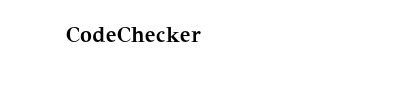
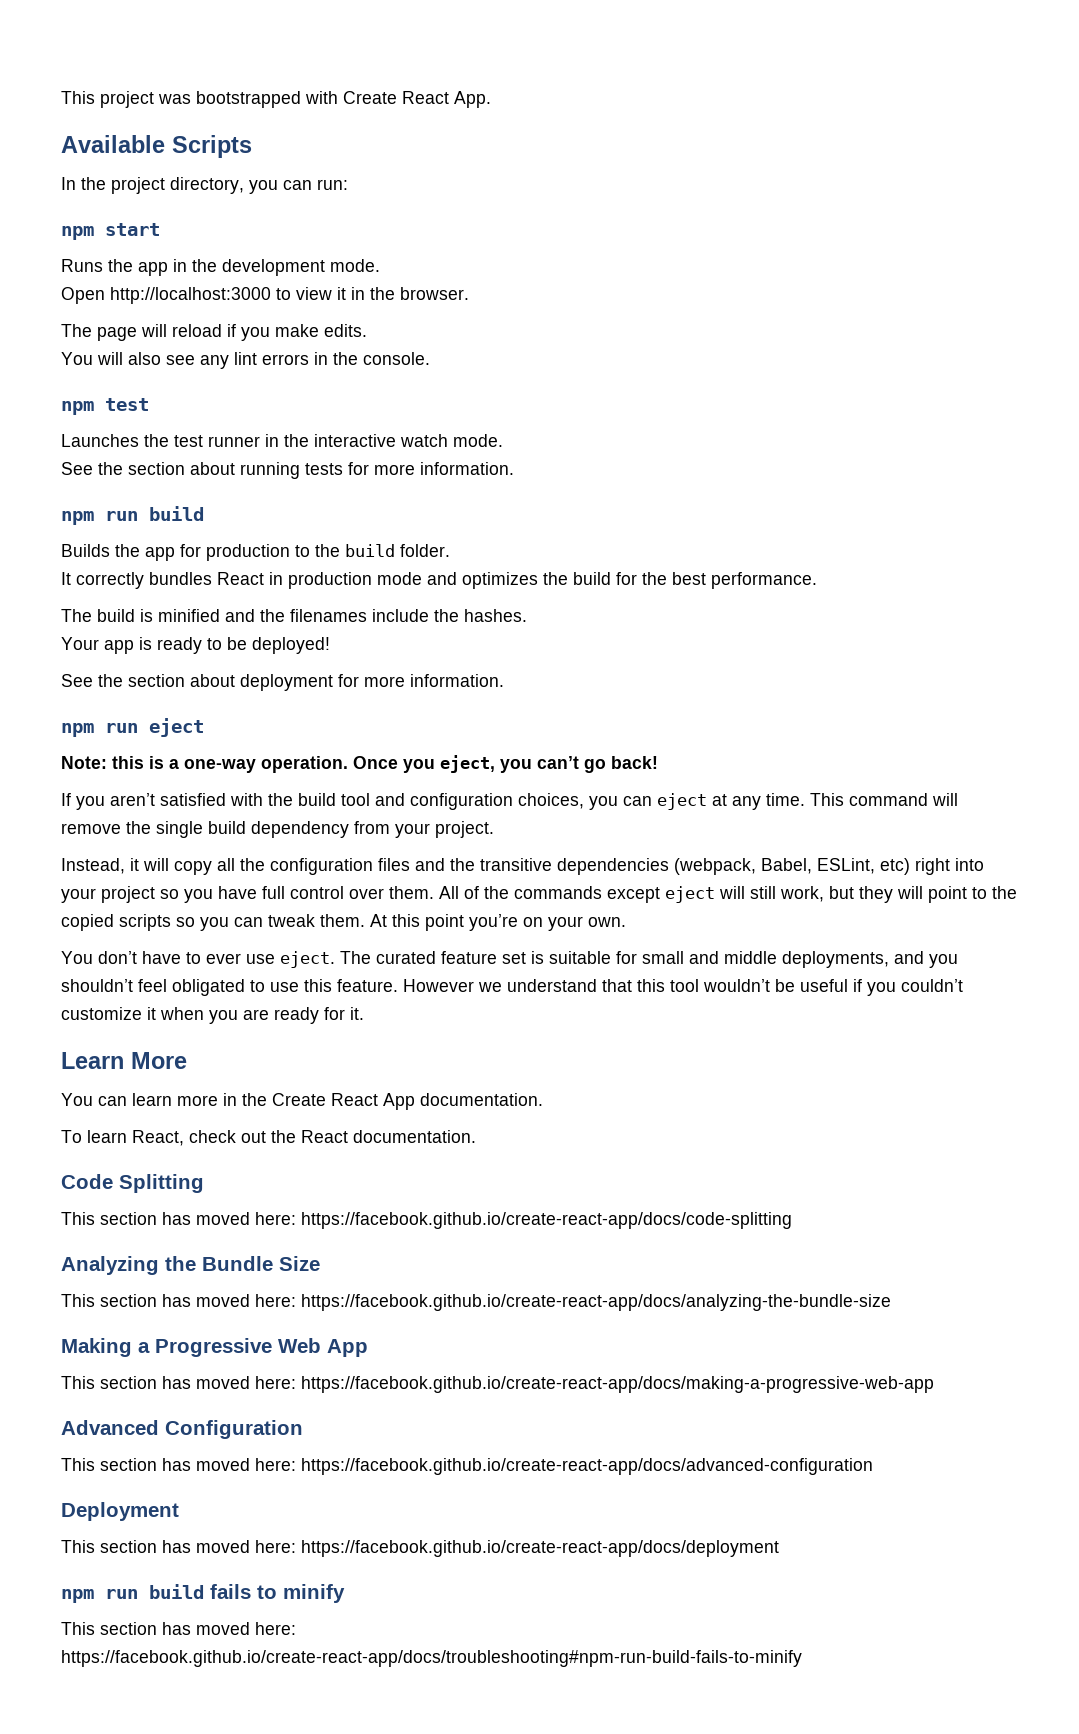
- CodeChecker
+ This project was bootstrapped with Create React App.
+ Available Scripts
+ In the project directory, you can run:
+ npm start
+ Runs the app in the development mode.
+ Open http://localhost:3000 to view it in the browser.
+ The page will reload if you make edits.
+ You will also see any lint errors in the console.
+ npm test
+ Launches the test runner in the interactive watch mode.
+ See the section about running tests for more information.
+ npm run build
+ Builds the app for production to the build folder.
+ It correctly bundles React in production mode and optimizes the build for the best performance.
+ The build is minified and the filenames include the hashes.
+ Your app is ready to be deployed!
+ See the section about deployment for more information.
+ npm run eject
+ Note: this is a one-way operation. Once you eject, you can’t go back!
+ If you aren’t satisfied with the build tool and configuration choices, you can eject at any time. This command will remove the single build dependency from your project.
+ Instead, it will copy all the configuration files and the transitive dependencies (webpack, Babel, ESLint, etc) right into your project so you have full control over them. All of the commands except eject will still work, but they will point to the copied scripts so you can tweak them. At this point you’re on your own.
+ You don’t have to ever use eject. The curated feature set is suitable for small and middle deployments, and you shouldn’t feel obligated to use this feature. However we understand that this tool wouldn’t be useful if you couldn’t customize it when you are ready for it.
+ Learn More
+ You can learn more in the Create React App documentation.
+ To learn React, check out the React documentation.
+ Code Splitting
+ This section has moved here: https://facebook.github.io/create-react-app/docs/code-splitting
+ Analyzing the Bundle Size
+ This section has moved here: https://facebook.github.io/create-react-app/docs/analyzing-the-bundle-size
+ Making a Progressive Web App
+ This section has moved here: https://facebook.github.io/create-react-app/docs/making-a-progressive-web-app
+ Advanced Configuration
+ This section has moved here: https://facebook.github.io/create-react-app/docs/advanced-configuration
+ Deployment
+ This section has moved here: https://facebook.github.io/create-react-app/docs/deployment
+ npm run build fails to minify
+ This section has moved here: https://facebook.github.io/create-react-app/docs/troubleshooting#npm-run-build-fails-to-minify

